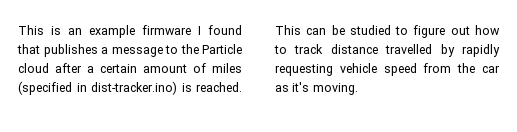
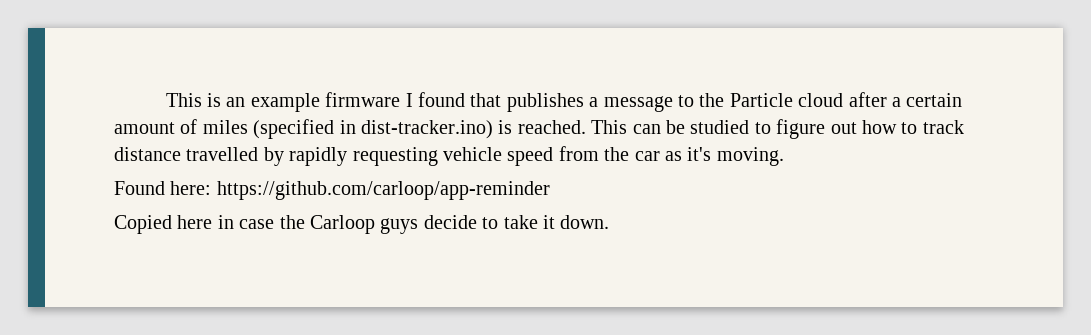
+ Found here: https://github.com/carloop/app-reminder
+ Copied here in case the Carloop guys decide to take it down.

